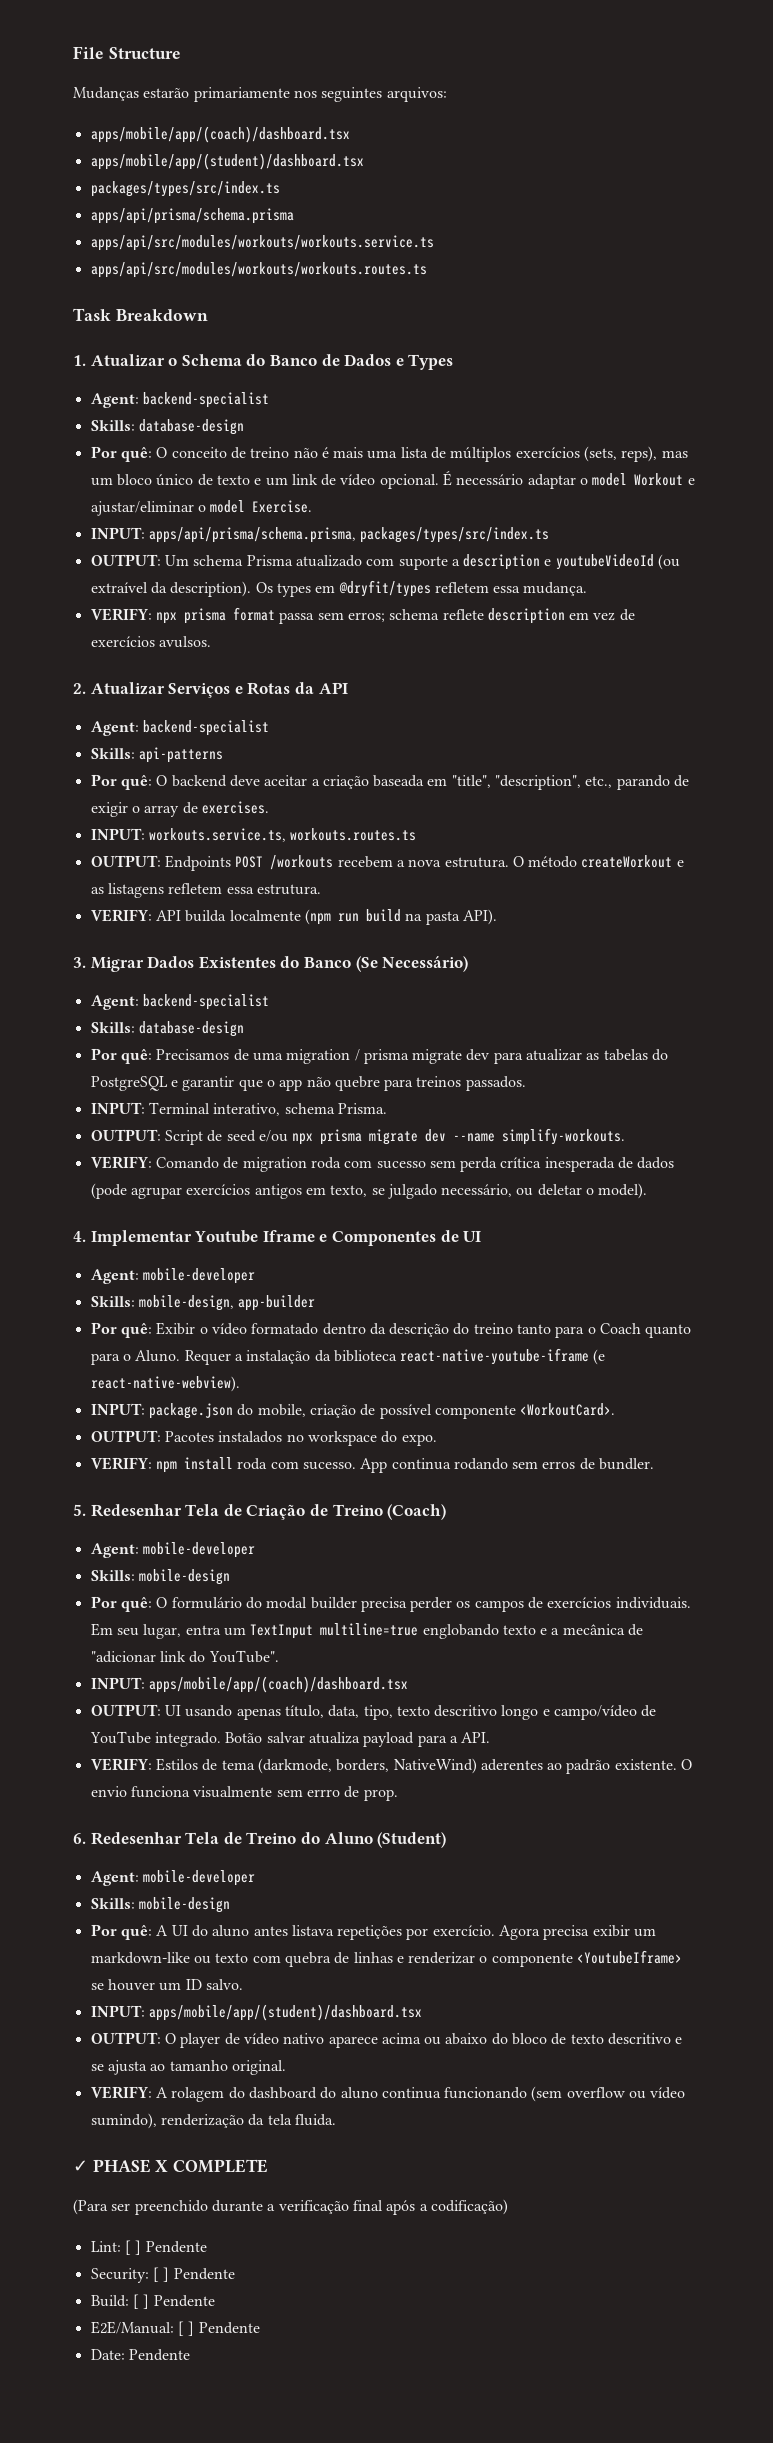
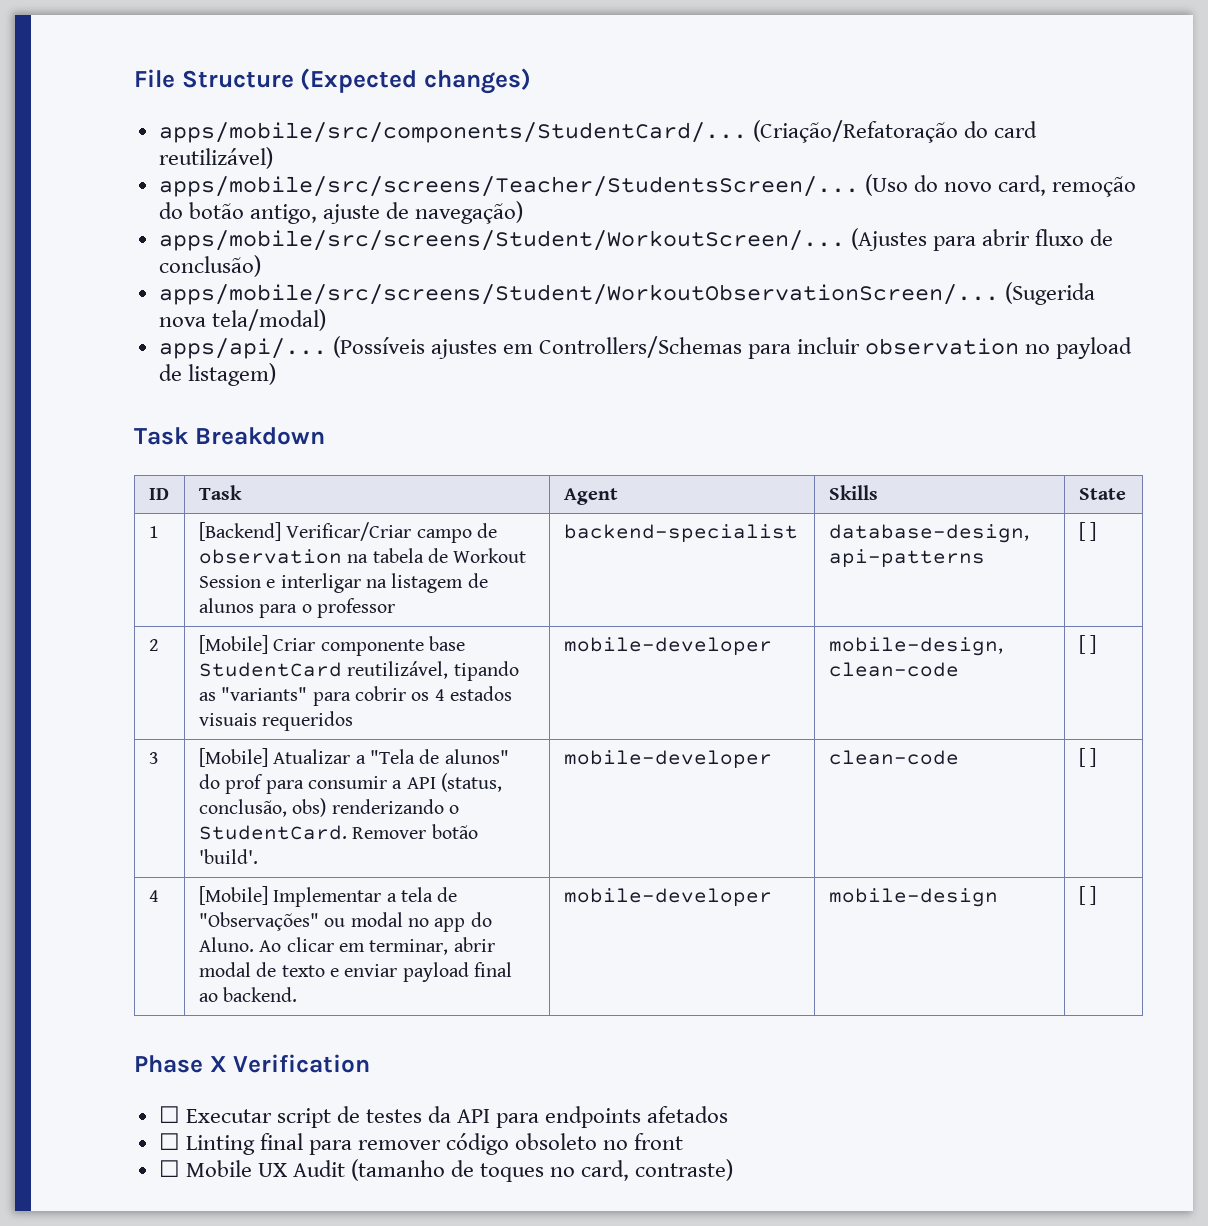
- File Structure
- Mudanças estarão primariamente nos seguintes arquivos:
- apps/mobile/app/(coach)/dashboard.tsx
- apps/mobile/app/(student)/dashboard.tsx
- packages/types/src/index.ts
- apps/api/prisma/schema.prisma
- apps/api/src/modules/workouts/workouts.service.ts
- apps/api/src/modules/workouts/workouts.routes.ts
+ File Structure (Expected changes)
+ apps/mobile/src/components/StudentCard/... (Criação/Refatoração do card reutilizável)
+ apps/mobile/src/screens/Teacher/StudentsScreen/... (Uso do novo card, remoção do botão antigo, ajuste de navegação)
+ apps/mobile/src/screens/Student/WorkoutScreen/... (Ajustes para abrir fluxo de conclusão)
+ apps/mobile/src/screens/Student/WorkoutObservationScreen/... (Sugerida nova tela/modal)
+ apps/api/... (Possíveis ajustes em Controllers/Schemas para incluir observation no payload de listagem)
  Task Breakdown
- 1. Atualizar o Schema do Banco de Dados e Types
- Agent: backend-specialist
- Skills: database-design
- Por quê: O conceito de treino não é mais uma lista de múltiplos exercícios (sets, reps), mas um bloco único de texto e um link de vídeo opcional. É necessário adaptar o model Workout e ajustar/eliminar o model Exercise.
- INPUT: apps/api/prisma/schema.prisma, packages/types/src/index.ts
- OUTPUT: Um schema Prisma atualizado com suporte a description e youtubeVideoId (ou extraível da description). Os types em @dryfit/types refletem essa mudança.
- VERIFY: npx prisma format passa sem erros; schema reflete description em vez de exercícios avulsos.
- 2. Atualizar Serviços e Rotas da API
- Agent: backend-specialist
- Skills: api-patterns
- Por quê: O backend deve aceitar a criação baseada em "title", "description", etc., parando de exigir o array de exercises.
- INPUT: workouts.service.ts, workouts.routes.ts
- OUTPUT: Endpoints POST /workouts recebem a nova estrutura. O método createWorkout e as listagens refletem essa estrutura.
- VERIFY: API builda localmente (npm run build na pasta API).
- 3. Migrar Dados Existentes do Banco (Se Necessário)
- Agent: backend-specialist
- Skills: database-design
- Por quê: Precisamos de uma migration / prisma migrate dev para atualizar as tabelas do PostgreSQL e garantir que o app não quebre para treinos passados.
- INPUT: Terminal interativo, schema Prisma.
- OUTPUT: Script de seed e/ou npx prisma migrate dev --name simplify-workouts.
- VERIFY: Comando de migration roda com sucesso sem perda crítica inesperada de dados (pode agrupar exercícios antigos em texto, se julgado necessário, ou deletar o model).
- 4. Implementar Youtube Iframe e Componentes de UI
- Agent: mobile-developer
- Skills: mobile-design, app-builder
- Por quê: Exibir o vídeo formatado dentro da descrição do treino tanto para o Coach quanto para o Aluno. Requer a instalação da biblioteca react-native-youtube-iframe (e react-native-webview).
- INPUT: package.json do mobile, criação de possível componente <WorkoutCard>.
- OUTPUT: Pacotes instalados no workspace do expo.
- VERIFY: npm install roda com sucesso. App continua rodando sem erros de bundler.
- 5. Redesenhar Tela de Criação de Treino (Coach)
- Agent: mobile-developer
- Skills: mobile-design
- Por quê: O formulário do modal builder precisa perder os campos de exercícios individuais. Em seu lugar, entra um TextInput multiline=true englobando texto e a mecânica de "adicionar link do YouTube".
- INPUT: apps/mobile/app/(coach)/dashboard.tsx
- OUTPUT: UI usando apenas título, data, tipo, texto descritivo longo e campo/vídeo de YouTube integrado. Botão salvar atualiza payload para a API.
- VERIFY: Estilos de tema (darkmode, borders, NativeWind) aderentes ao padrão existente. O envio funciona visualmente sem errro de prop.
- 6. Redesenhar Tela de Treino do Aluno (Student)
- Agent: mobile-developer
- Skills: mobile-design
- Por quê: A UI do aluno antes listava repetições por exercício. Agora precisa exibir um markdown-like ou texto com quebra de linhas e renderizar o componente <YoutubeIframe> se houver um ID salvo.
- INPUT: apps/mobile/app/(student)/dashboard.tsx
- OUTPUT: O player de vídeo nativo aparece acima ou abaixo do bloco de texto descritivo e se ajusta ao tamanho original.
- VERIFY: A rolagem do dashboard do aluno continua funcionando (sem overflow ou vídeo sumindo), renderização da tela fluida.
- ✓ PHASE X COMPLETE
- (Para ser preenchido durante a verificação final após a codificação)
- Lint: [ ] Pendente
- Security: [ ] Pendente
- Build: [ ] Pendente
- E2E/Manual: [ ] Pendente
- Date: Pendente
+ ID | Task | Agent | Skills | State
+ 1 | [Backend] Verificar/Criar campo de observation na tabela de Workout Session e interligar na listagem de alunos para o professor | backend-specialist | database-design, api-patterns | [ ]
+ 2 | [Mobile] Criar componente base StudentCard reutilizável, tipando as "variants" para cobrir os 4 estados visuais requeridos | mobile-developer | mobile-design, clean-code | [ ]
+ 3 | [Mobile] Atualizar a "Tela de alunos" do prof para consumir a API (status, conclusão, obs) renderizando o StudentCard. Remover botão 'build'. | mobile-developer | clean-code | [ ]
+ 4 | [Mobile] Implementar a tela de "Observações" ou modal no app do Aluno. Ao clicar em terminar, abrir modal de texto e enviar payload final ao backend. | mobile-developer | mobile-design | [ ]
+ Phase X Verification
+ ☐ Executar script de testes da API para endpoints afetados
+ ☐ Linting final para remover código obsoleto no front
+ ☐ Mobile UX Audit (tamanho de toques no card, contraste)

